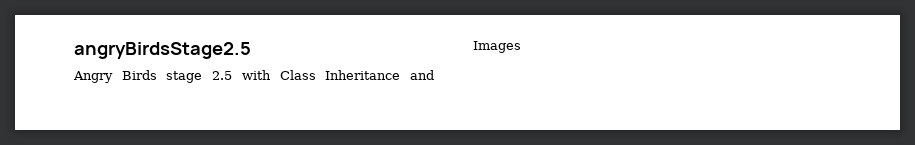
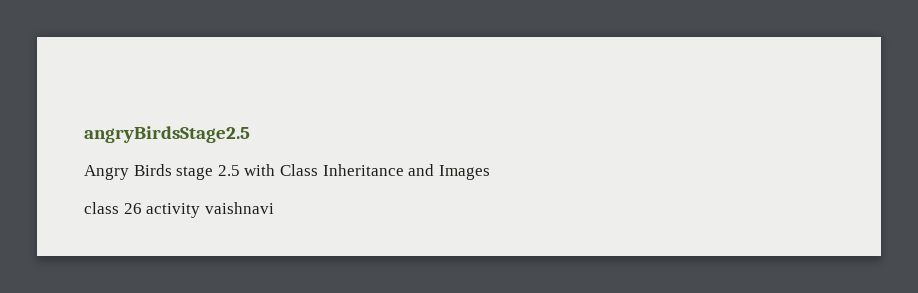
+ class 26 activity vaishnavi

